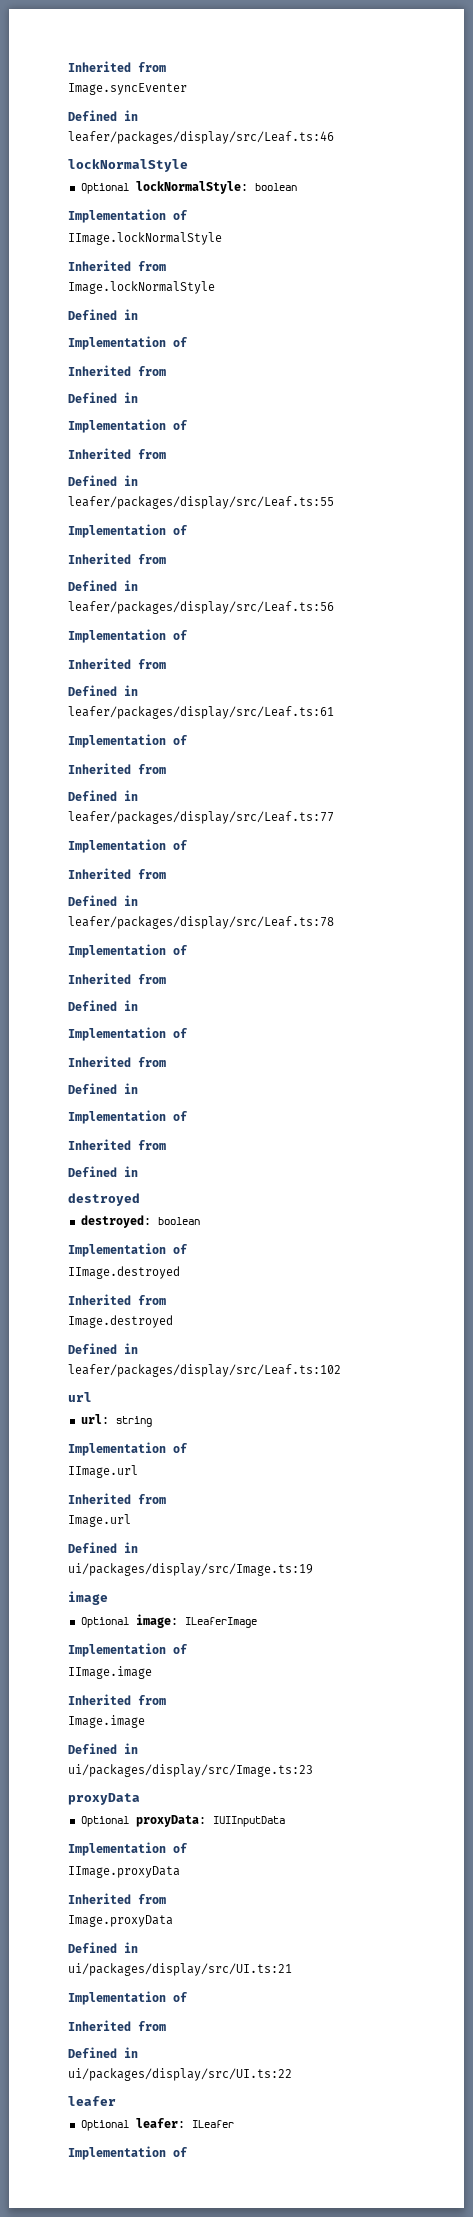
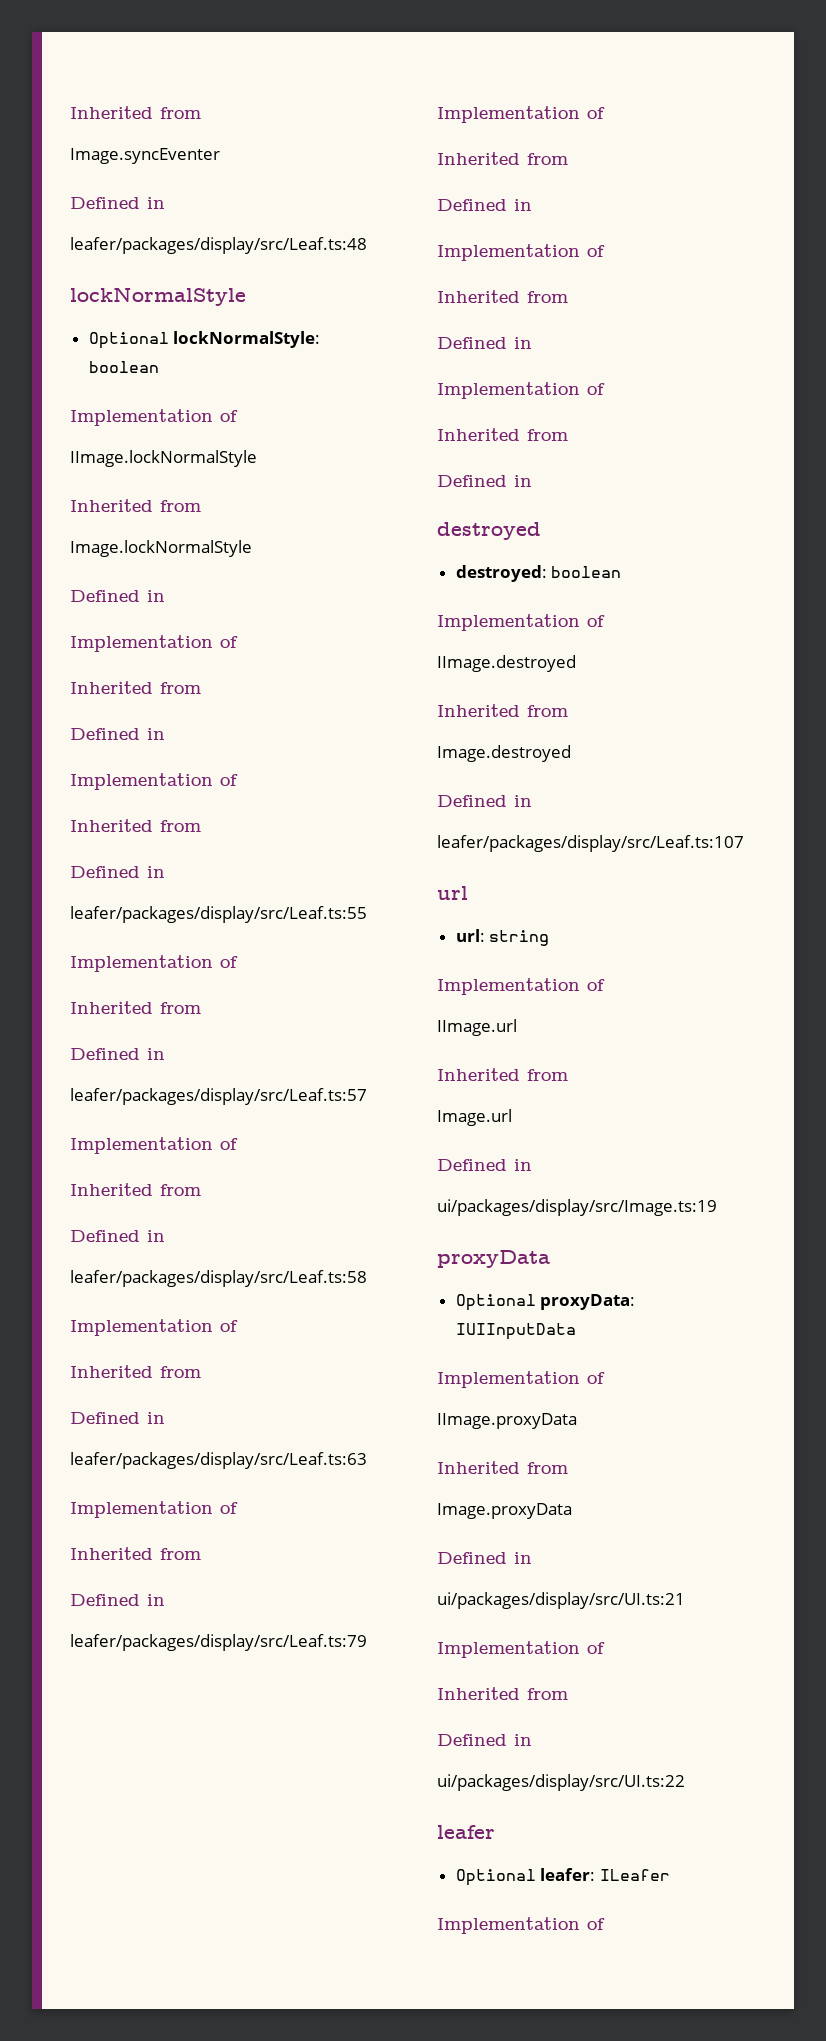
- leafer/packages/display/src/Leaf.ts:46
+ leafer/packages/display/src/Leaf.ts:48
- leafer/packages/display/src/Leaf.ts:56
+ leafer/packages/display/src/Leaf.ts:57
  Implementation of
  Inherited from
  Defined in
- leafer/packages/display/src/Leaf.ts:61
+ leafer/packages/display/src/Leaf.ts:58
  Implementation of
  Inherited from
  Defined in
- leafer/packages/display/src/Leaf.ts:77
+ leafer/packages/display/src/Leaf.ts:63
  Implementation of
  Inherited from
  Defined in
- leafer/packages/display/src/Leaf.ts:78
+ leafer/packages/display/src/Leaf.ts:79
- leafer/packages/display/src/Leaf.ts:102
+ leafer/packages/display/src/Leaf.ts:107
- image
- Optional image: ILeaferImage
- Implementation of
- IImage.image
- Inherited from
- Image.image
- Defined in
- ui/packages/display/src/Image.ts:23

